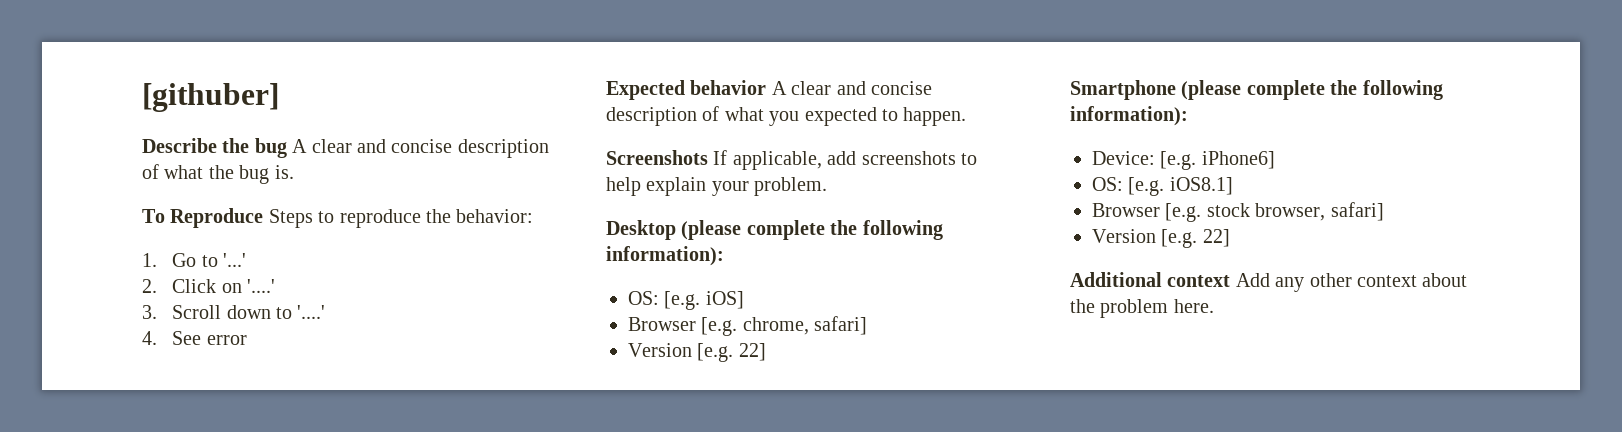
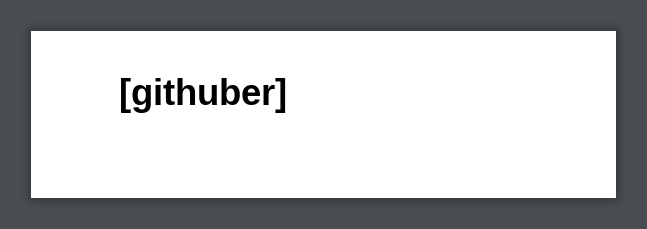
- Describe the bug A clear and concise description of what the bug is.
- To Reproduce Steps to reproduce the behavior:
- 1. Go to '...'
- 2. Click on '....'
- 3. Scroll down to '....'
- 4. See error
- Expected behavior A clear and concise description of what you expected to happen.
- Screenshots If applicable, add screenshots to help explain your problem.
- Desktop (please complete the following information):
- OS: [e.g. iOS]
- Browser [e.g. chrome, safari]
- Version [e.g. 22]
- Smartphone (please complete the following information):
- Device: [e.g. iPhone6]
- OS: [e.g. iOS8.1]
- Browser [e.g. stock browser, safari]
- Version [e.g. 22]
- Additional context Add any other context about the problem here.

